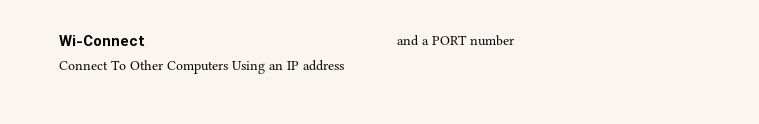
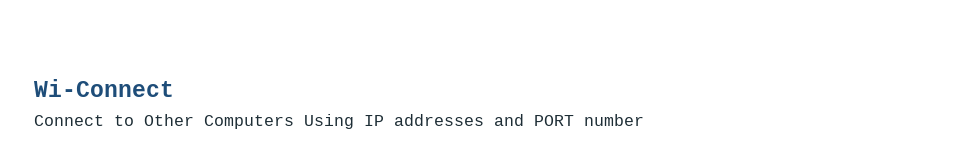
- Connect To Other Computers Using an IP address and a PORT number
+ Connect to Other Computers Using IP addresses and PORT number

